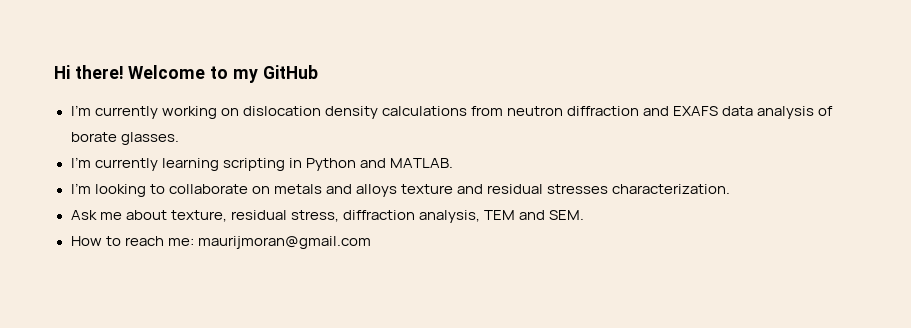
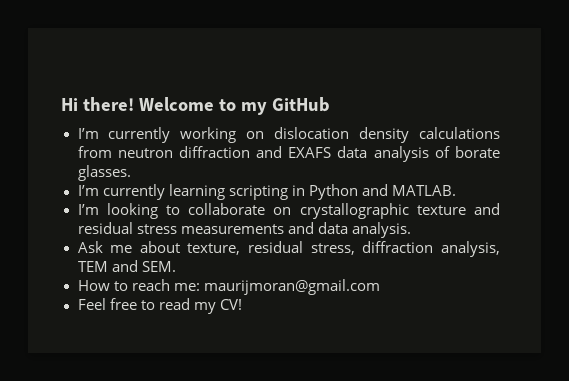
- I’m looking to collaborate on metals and alloys texture and residual stresses characterization.
+ I’m looking to collaborate on crystallographic texture and residual stress measurements and data analysis.
+ Feel free to read my CV!

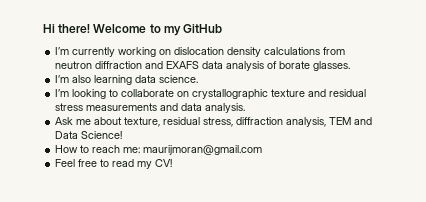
- I’m currently learning scripting in Python and MATLAB.
+ I’m also learning data science.
- Ask me about texture, residual stress, diffraction analysis, TEM and SEM.
+ Ask me about texture, residual stress, diffraction analysis, TEM and Data Science!

